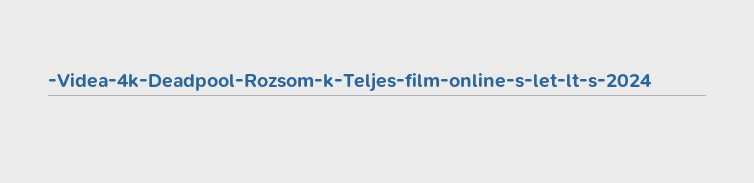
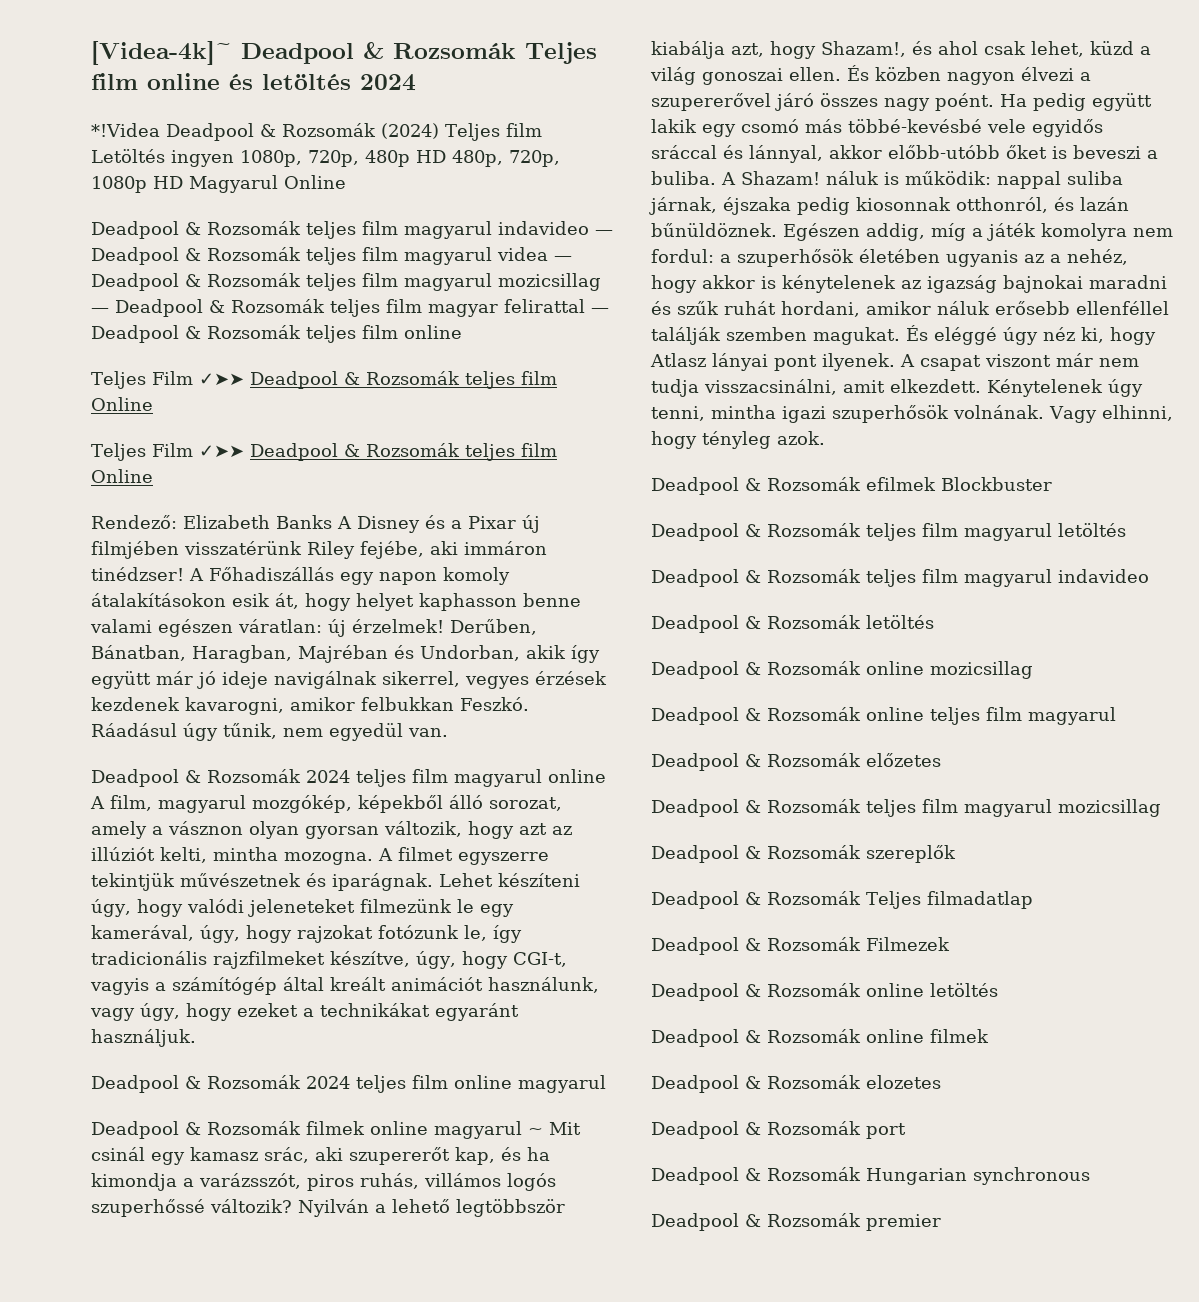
- -Videa-4k-Deadpool-Rozsom-k-Teljes-film-online-s-let-lt-s-2024
+ [Videa-4k]~ Deadpool & Rozsomák Teljes film online és letöltés 2024
+ *!Videa Deadpool & Rozsomák (2024) Teljes film Letöltés ingyen 1080p, 720p, 480p HD 480p, 720p, 1080p HD Magyarul Online
+ Deadpool & Rozsomák teljes film magyarul indavideo — Deadpool & Rozsomák teljes film magyarul videa — Deadpool & Rozsomák teljes film magyarul mozicsillag — Deadpool & Rozsomák teljes film magyar felirattal — Deadpool & Rozsomák teljes film online
+ Teljes Film ✓➤➤ Deadpool & Rozsomák teljes film Online
+ Teljes Film ✓➤➤ Deadpool & Rozsomák teljes film Online
+ Rendező: Elizabeth Banks A Disney és a Pixar új filmjében visszatérünk Riley fejébe, aki immáron tinédzser! A Főhadiszállás egy napon komoly átalakításokon esik át, hogy helyet kaphasson benne valami egészen váratlan: új érzelmek! Derűben, Bánatban, Haragban, Majréban és Undorban, akik így együtt már jó ideje navigálnak sikerrel, vegyes érzések kezdenek kavarogni, amikor felbukkan Feszkó. Ráadásul úgy tűnik, nem egyedül van.
+ Deadpool & Rozsomák 2024 teljes film magyarul online A film, magyarul mozgókép, képekből álló sorozat, amely a vásznon olyan gyorsan változik, hogy azt az illúziót kelti, mintha mozogna. A filmet egyszerre tekintjük művészetnek és iparágnak. Lehet készíteni úgy, hogy valódi jeleneteket filmezünk le egy kamerával, úgy, hogy rajzokat fotózunk le, így tradicionális rajzfilmeket készítve, úgy, hogy CGI-t, vagyis a számítógép által kreált animációt használunk, vagy úgy, hogy ezeket a technikákat egyaránt használjuk.
+ Deadpool & Rozsomák 2024 teljes film online magyarul
+ Deadpool & Rozsomák filmek online magyarul ~ Mit csinál egy kamasz srác, aki szupererőt kap, és ha kimondja a varázsszót, piros ruhás, villámos logós szuperhőssé változik? Nyilván a lehető legtöbbször kiabálja azt, hogy Shazam!, és ahol csak lehet, küzd a világ gonoszai ellen. És közben nagyon élvezi a szupererővel járó összes nagy poént. Ha pedig együtt lakik egy csomó más többé-kevésbé vele egyidős sráccal és lánnyal, akkor előbb-utóbb őket is beveszi a buliba. A Shazam! náluk is működik: nappal suliba járnak, éjszaka pedig kiosonnak otthonról, és lazán bűnüldöznek. Egészen addig, míg a játék komolyra nem fordul: a szuperhősök életében ugyanis az a nehéz, hogy akkor is kénytelenek az igazság bajnokai maradni és szűk ruhát hordani, amikor náluk erősebb ellenféllel találják szemben magukat. És eléggé úgy néz ki, hogy Atlasz lányai pont ilyenek. A csapat viszont már nem tudja visszacsinálni, amit elkezdett. Kénytelenek úgy tenni, mintha igazi szuperhősök volnának. Vagy elhinni, hogy tényleg azok.
+ Deadpool & Rozsomák efilmek Blockbuster
+ Deadpool & Rozsomák teljes film magyarul letöltés
+ Deadpool & Rozsomák teljes film magyarul indavideo
+ Deadpool & Rozsomák letöltés
+ Deadpool & Rozsomák online mozicsillag
+ Deadpool & Rozsomák online teljes film magyarul
+ Deadpool & Rozsomák előzetes
+ Deadpool & Rozsomák teljes film magyarul mozicsillag
+ Deadpool & Rozsomák szereplők
+ Deadpool & Rozsomák Teljes filmadatlap
+ Deadpool & Rozsomák Filmezek
+ Deadpool & Rozsomák online letöltés
+ Deadpool & Rozsomák online filmek
+ Deadpool & Rozsomák elozetes
+ Deadpool & Rozsomák port
+ Deadpool & Rozsomák Hungarian synchronous
+ Deadpool & Rozsomák premier

